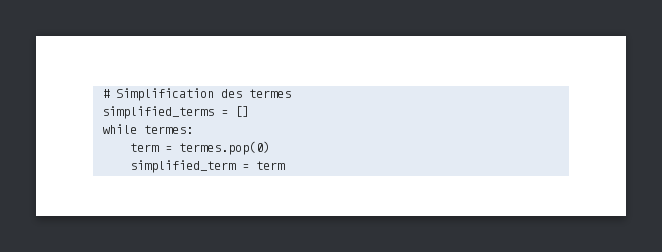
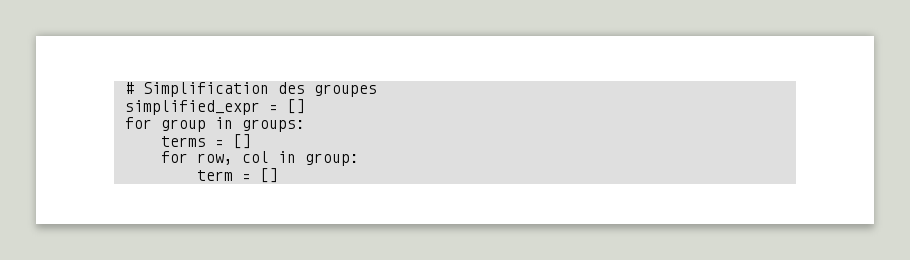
- # Simplification des termes
- simplified_terms = []
- while termes:
- term = termes.pop(0)
- simplified_term = term
+ # Simplification des groupes
+ simplified_expr = []
+ for group in groups:
+ terms = []
+ for row, col in group:
+ term = []

